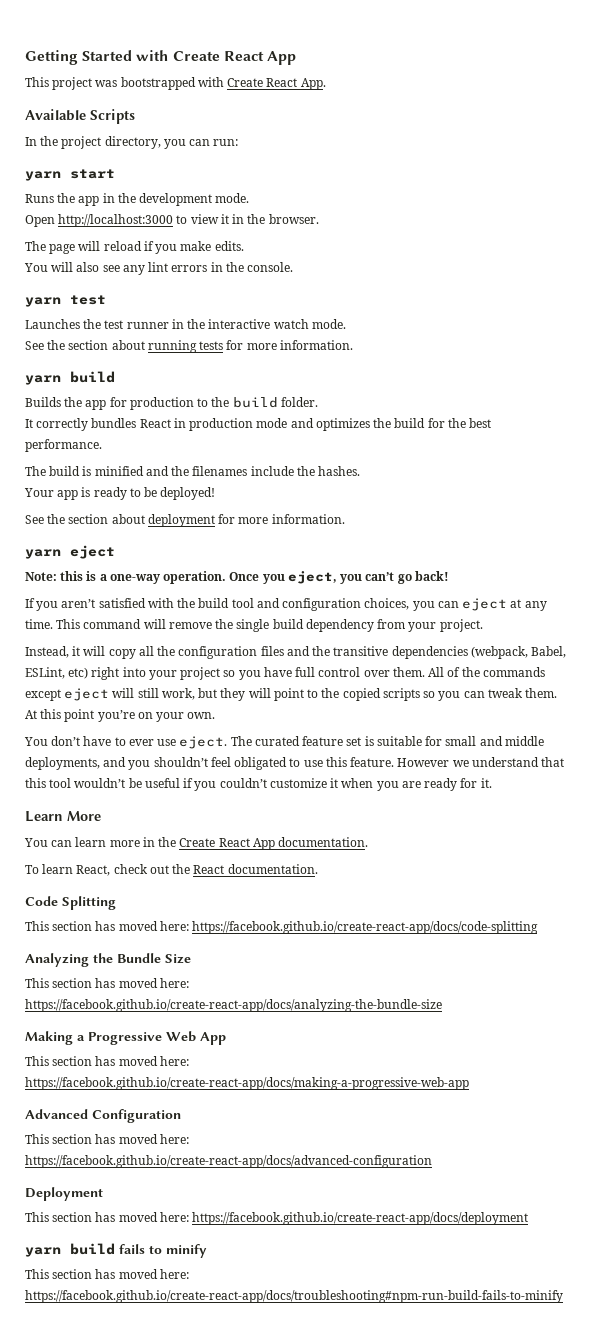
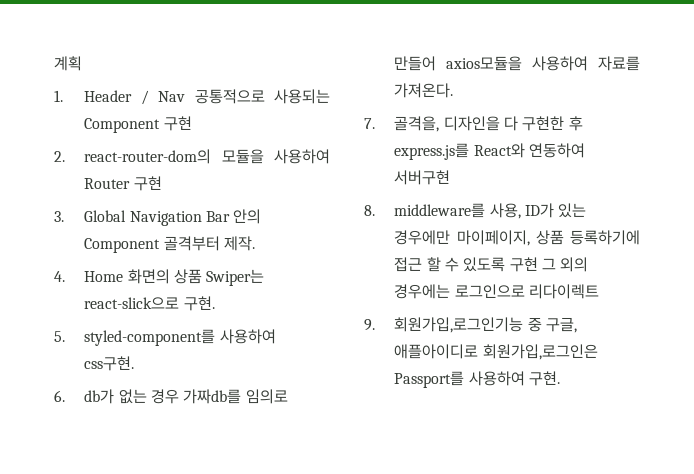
- Getting Started with Create React App
- This project was bootstrapped with Create React App.
- Available Scripts
- In the project directory, you can run:
- yarn start
- Runs the app in the development mode.
- Open http://localhost:3000 to view it in the browser.
- The page will reload if you make edits.
- You will also see any lint errors in the console.
- yarn test
- Launches the test runner in the interactive watch mode.
- See the section about running tests for more information.
- yarn build
- Builds the app for production to the build folder.
- It correctly bundles React in production mode and optimizes the build for the best performance.
- The build is minified and the filenames include the hashes.
- Your app is ready to be deployed!
- See the section about deployment for more information.
- yarn eject
- Note: this is a one-way operation. Once you eject, you can’t go back!
- If you aren’t satisfied with the build tool and configuration choices, you can eject at any time. This command will remove the single build dependency from your project.
- Instead, it will copy all the configuration files and the transitive dependencies (webpack, Babel, ESLint, etc) right into your project so you have full control over them. All of the commands except eject will still work, but they will point to the copied scripts so you can tweak them. At this point you’re on your own.
- You don’t have to ever use eject. The curated feature set is suitable for small and middle deployments, and you shouldn’t feel obligated to use this feature. However we understand that this tool wouldn’t be useful if you couldn’t customize it when you are ready for it.
- Learn More
- You can learn more in the Create React App documentation.
- To learn React, check out the React documentation.
- Code Splitting
- This section has moved here: https://facebook.github.io/create-react-app/docs/code-splitting
- Analyzing the Bundle Size
- This section has moved here: https://facebook.github.io/create-react-app/docs/analyzing-the-bundle-size
- Making a Progressive Web App
- This section has moved here: https://facebook.github.io/create-react-app/docs/making-a-progressive-web-app
- Advanced Configuration
- This section has moved here: https://facebook.github.io/create-react-app/docs/advanced-configuration
- Deployment
- This section has moved here: https://facebook.github.io/create-react-app/docs/deployment
- yarn build fails to minify
- This section has moved here: https://facebook.github.io/create-react-app/docs/troubleshooting#npm-run-build-fails-to-minify
+ 계획
+ 1. Header / Nav 공통적으로 사용되는 Component 구현
+ 2. react-router-dom의 모듈을 사용하여 Router 구현
+ 3. Global Navigation Bar 안의 Component 골격부터 제작.
+ 4. Home 화면의 상품 Swiper는 react-slick으로 구현.
+ 5. styled-component를 사용하여 css구현.
+ 6. db가 없는 경우 가짜db를 임의로 만들어 axios모듈을 사용하여 자료를 가져온다.
+ 7. 골격을, 디자인을 다 구현한 후 express.js를 React와 연동하여 서버구현
+ 8. middleware를 사용, ID가 있는 경우에만 마이페이지, 상품 등록하기에 접근 할 수 있도록 구현 그 외의 경우에는 로그인으로 리다이렉트
+ 9. 회원가입,로그인기능 중 구글, 애플아이디로 회원가입,로그인은 Passport를 사용하여 구현.

